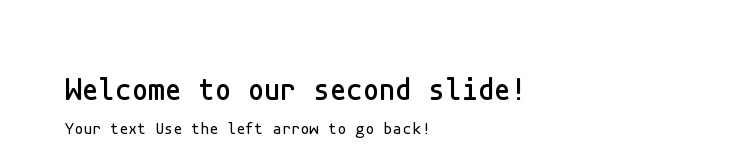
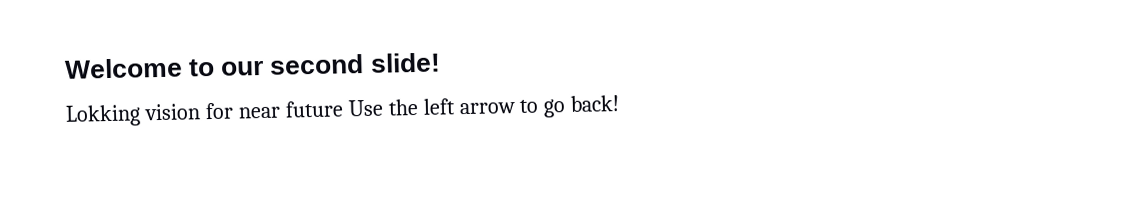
- Your text Use the left arrow to go back!
+ Lokking vision for near future Use the left arrow to go back!

